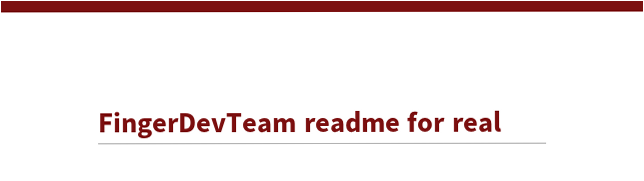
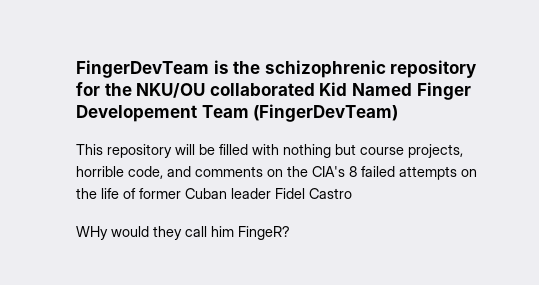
- FingerDevTeam readme for real
+ FingerDevTeam is the schizophrenic repository for the NKU/OU collaborated Kid Named Finger Developement Team (FingerDevTeam)
+ This repository will be filled with nothing but course projects, horrible code, and comments on the CIA's 8 failed attempts on the life of former Cuban leader Fidel Castro
+ WHy would they call him FingeR?

